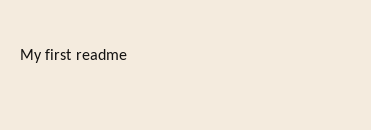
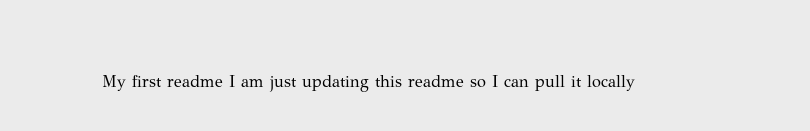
- My first readme
+ My first readme I am just updating this readme so I can pull it locally

